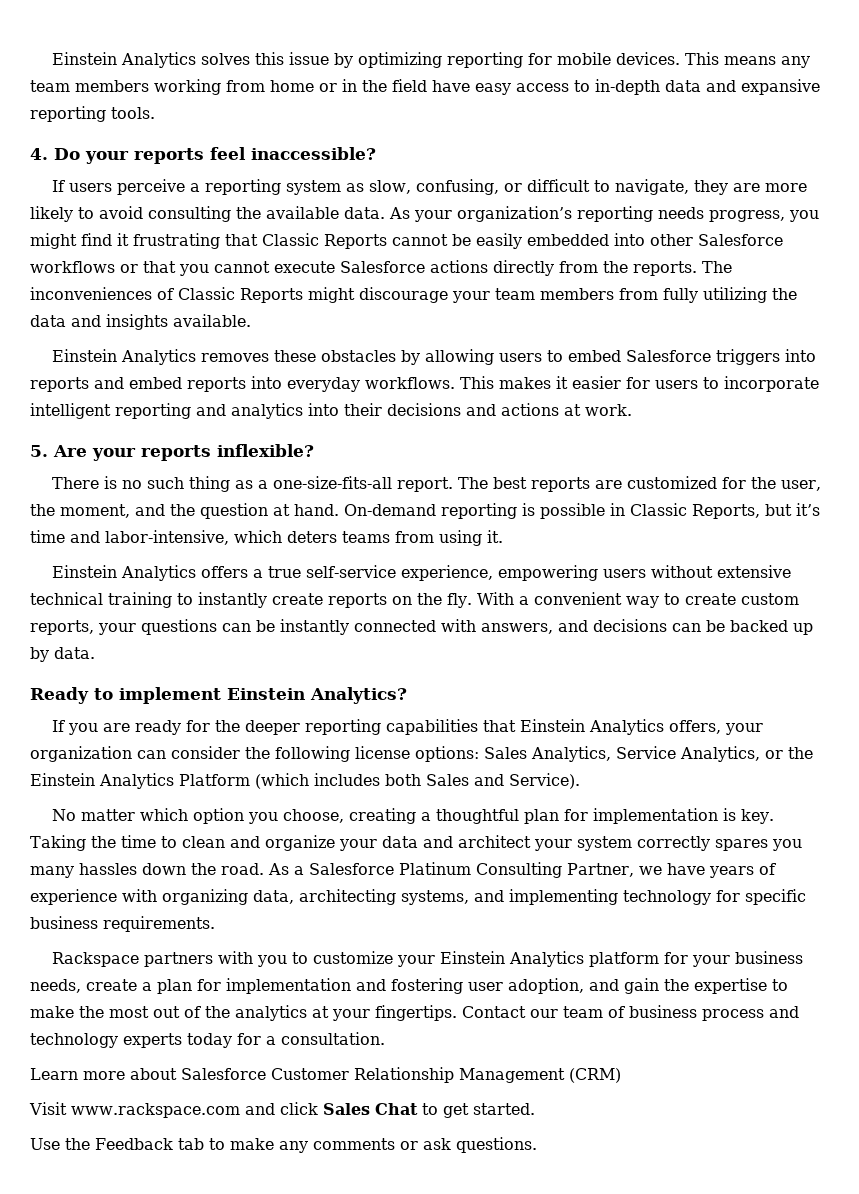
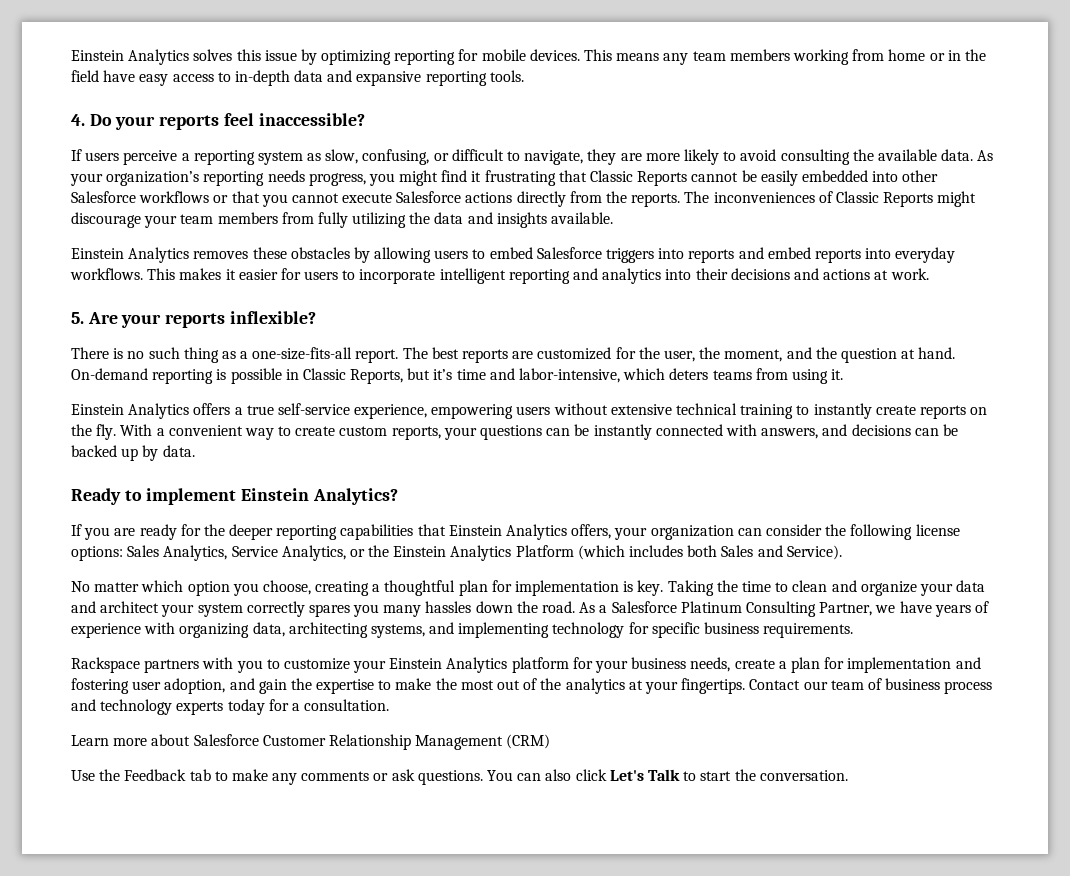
- Visit www.rackspace.com and click Sales Chat to get started.
+ You can also click Let's Talk to start the conversation.

